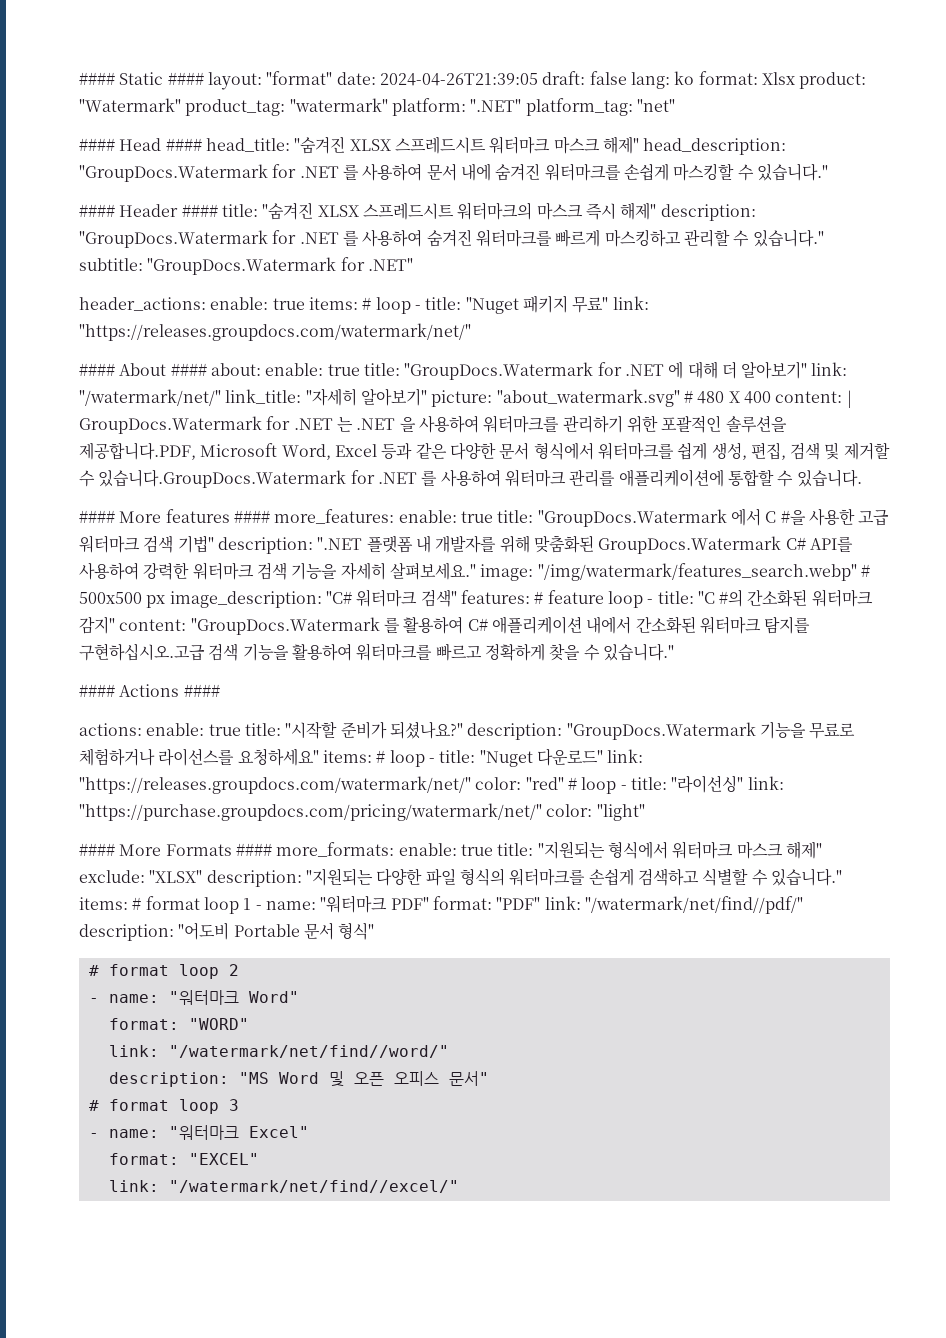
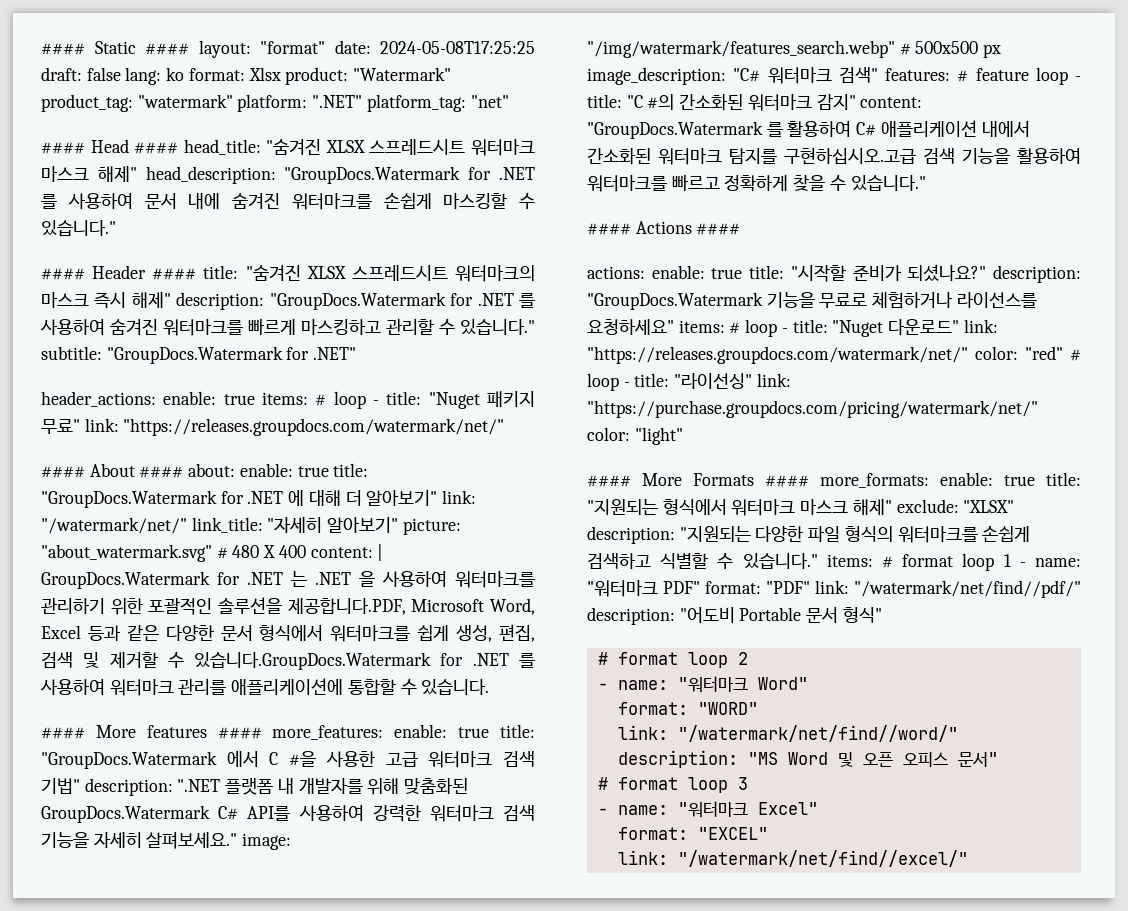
- #### Static #### layout: "format" date: 2024-04-26T21:39:05 draft: false lang: ko format: Xlsx product: "Watermark" product_tag: "watermark" platform: ".NET" platform_tag: "net"
+ #### Static #### layout: "format" date: 2024-05-08T17:25:25 draft: false lang: ko format: Xlsx product: "Watermark" product_tag: "watermark" platform: ".NET" platform_tag: "net"

